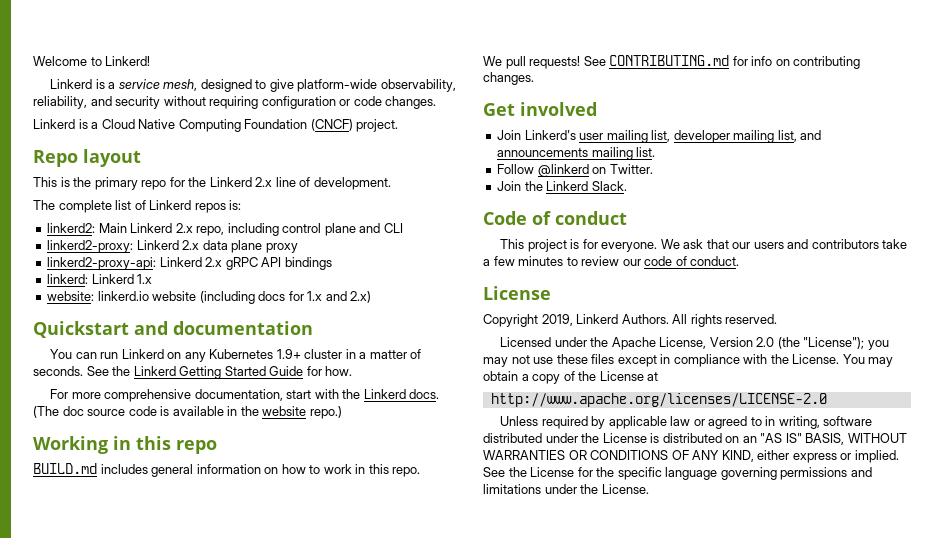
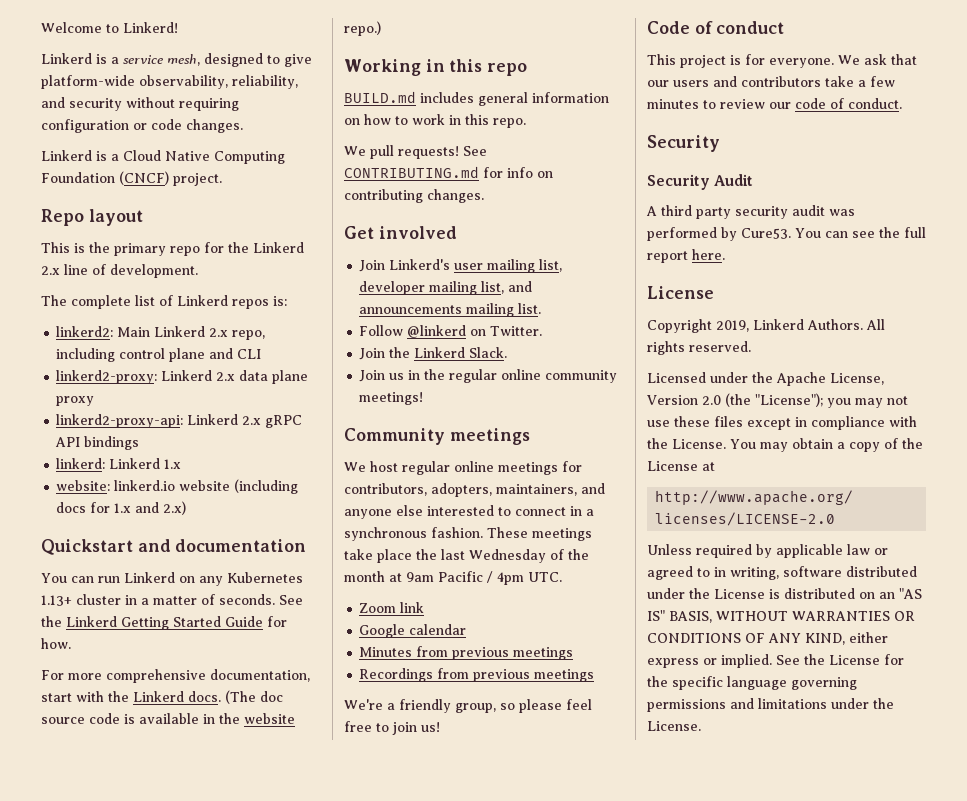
- You can run Linkerd on any Kubernetes 1.9+ cluster in a matter of seconds.
+ You can run Linkerd on any Kubernetes 1.13+ cluster in a matter of seconds.
+ Join us in the regular online community meetings!
+ Community meetings
+ We host regular online meetings for contributors, adopters, maintainers, and anyone else interested to connect in a synchronous fashion. These meetings take place the last Wednesday of the month at 9am Pacific / 4pm UTC.
+ Zoom link
+ Google calendar
+ Minutes from previous meetings
+ Recordings from previous meetings
+ We're a friendly group, so please feel free to join us!
  We ask that our users and contributors take a few minutes to review our code of conduct.
+ Security
+ Security Audit
+ A third party security audit was performed by Cure53. You can see the full report here.

